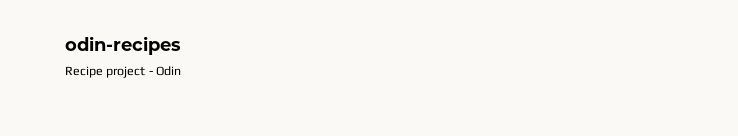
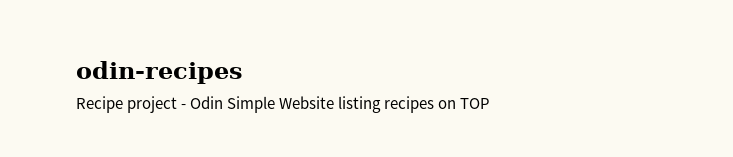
- Recipe project - Odin
+ Recipe project - Odin Simple Website listing recipes on TOP

